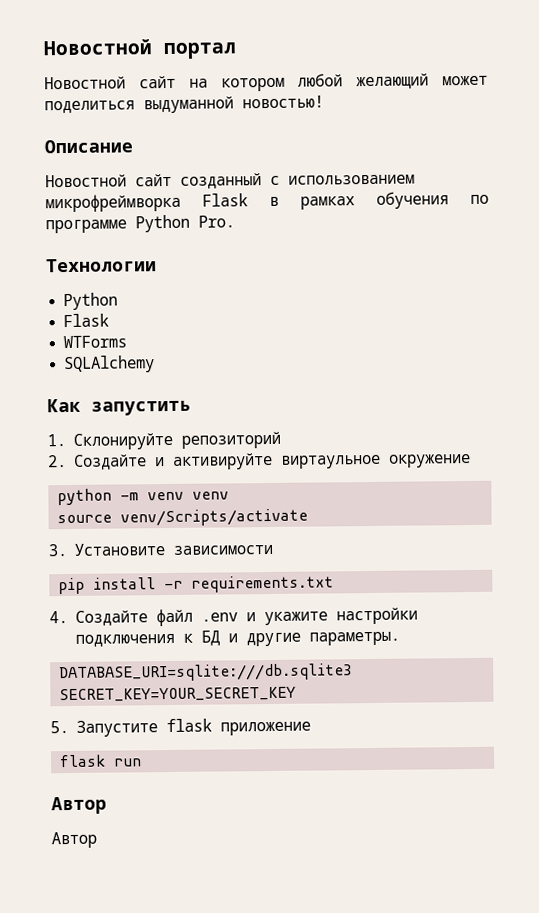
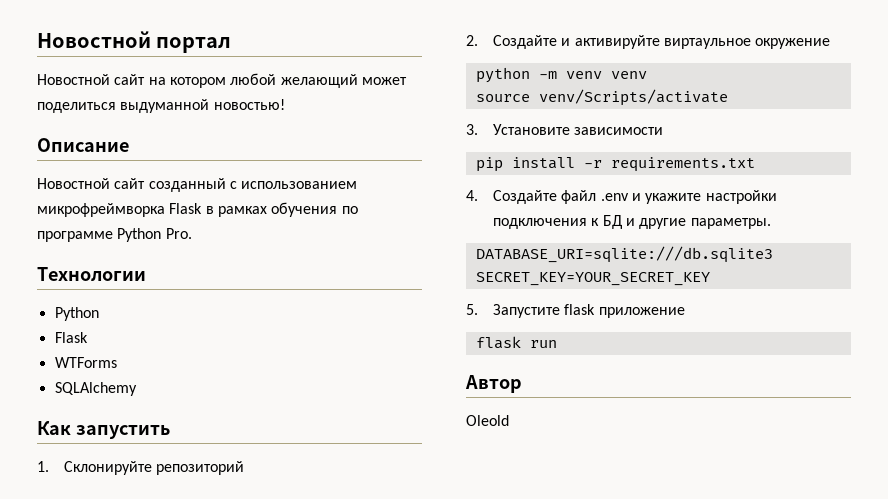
  flask run
  Автор
- Автор
+ Oleold

